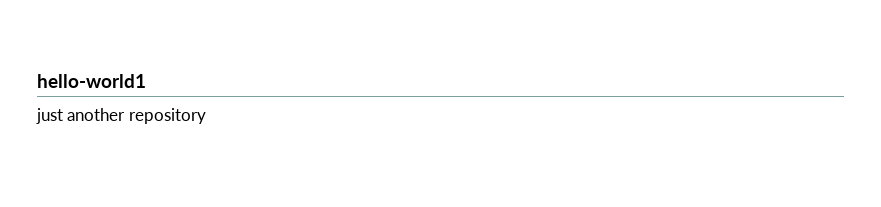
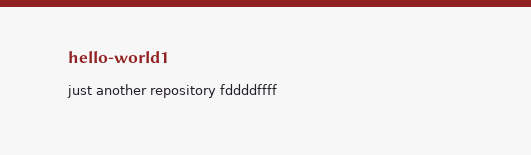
- just another repository
+ just another repository fddddffff

